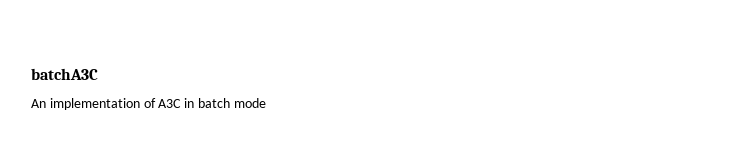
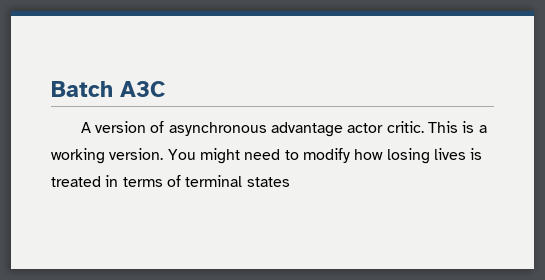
- batchA3C
- An implementation of A3C in batch mode
+ Batch A3C
+ A version of asynchronous advantage actor critic. This is a working version. You might need to modify how losing lives is treated in terms of terminal states

